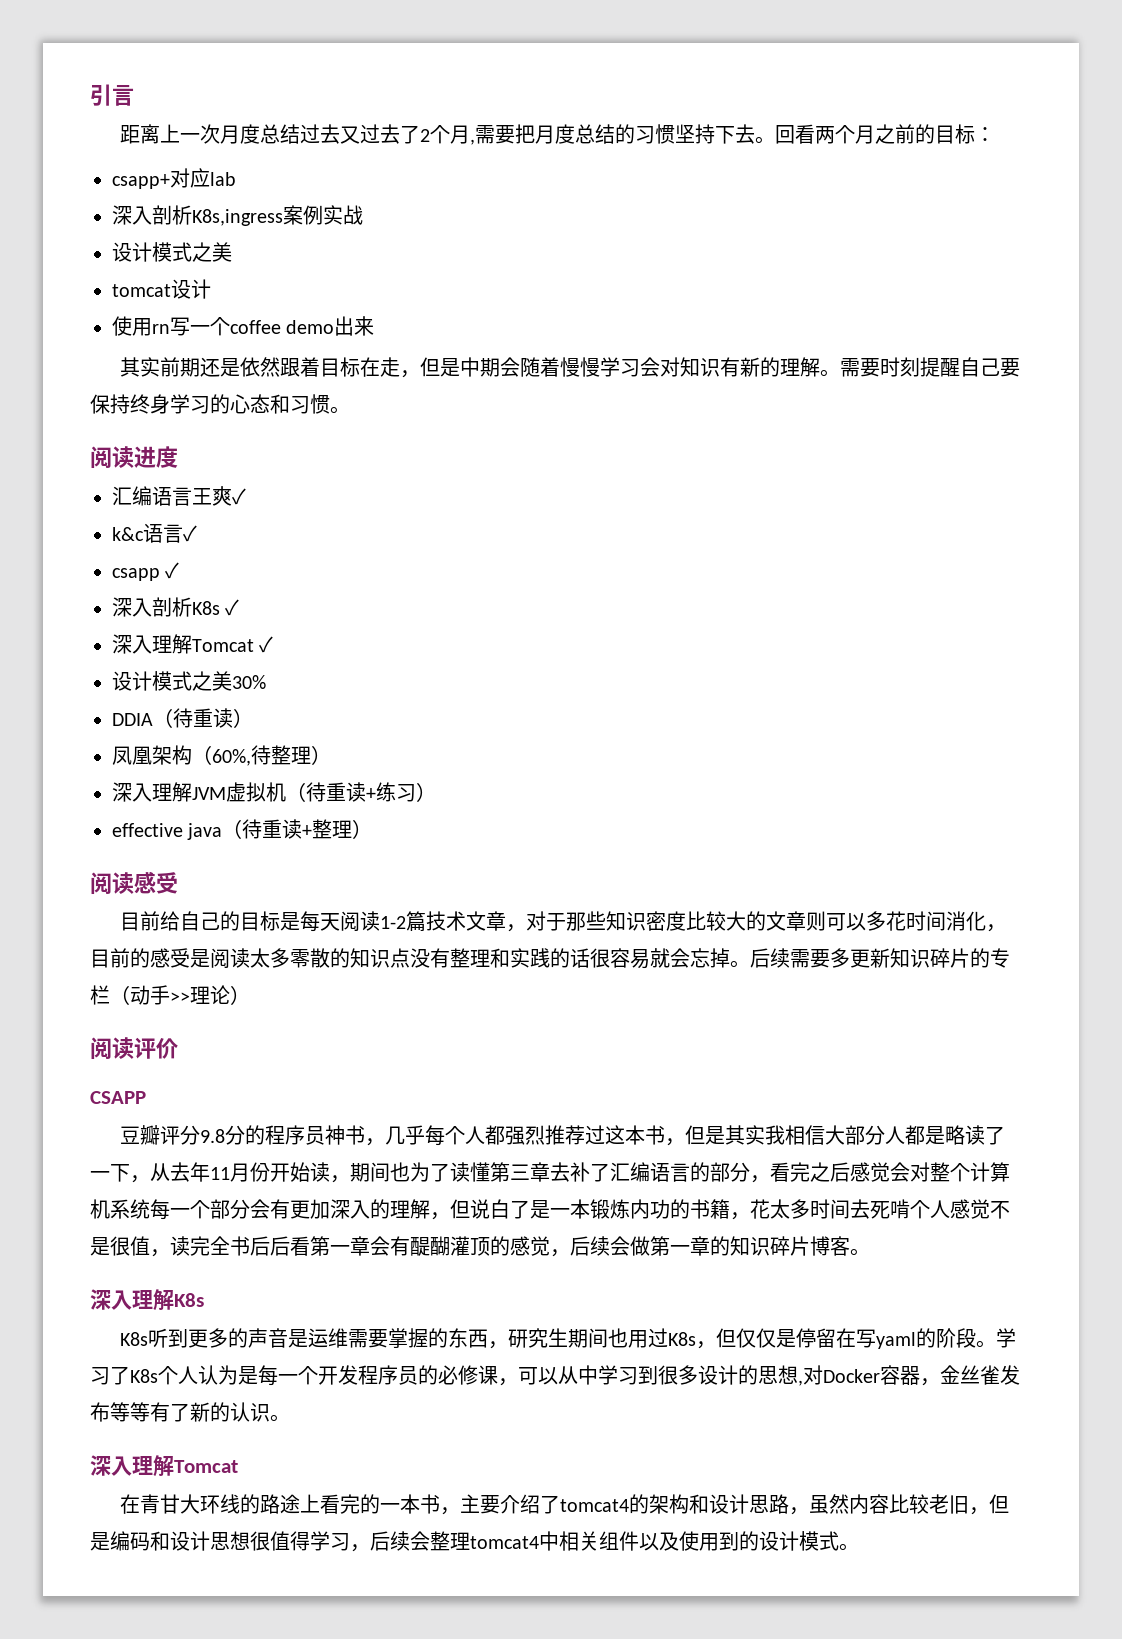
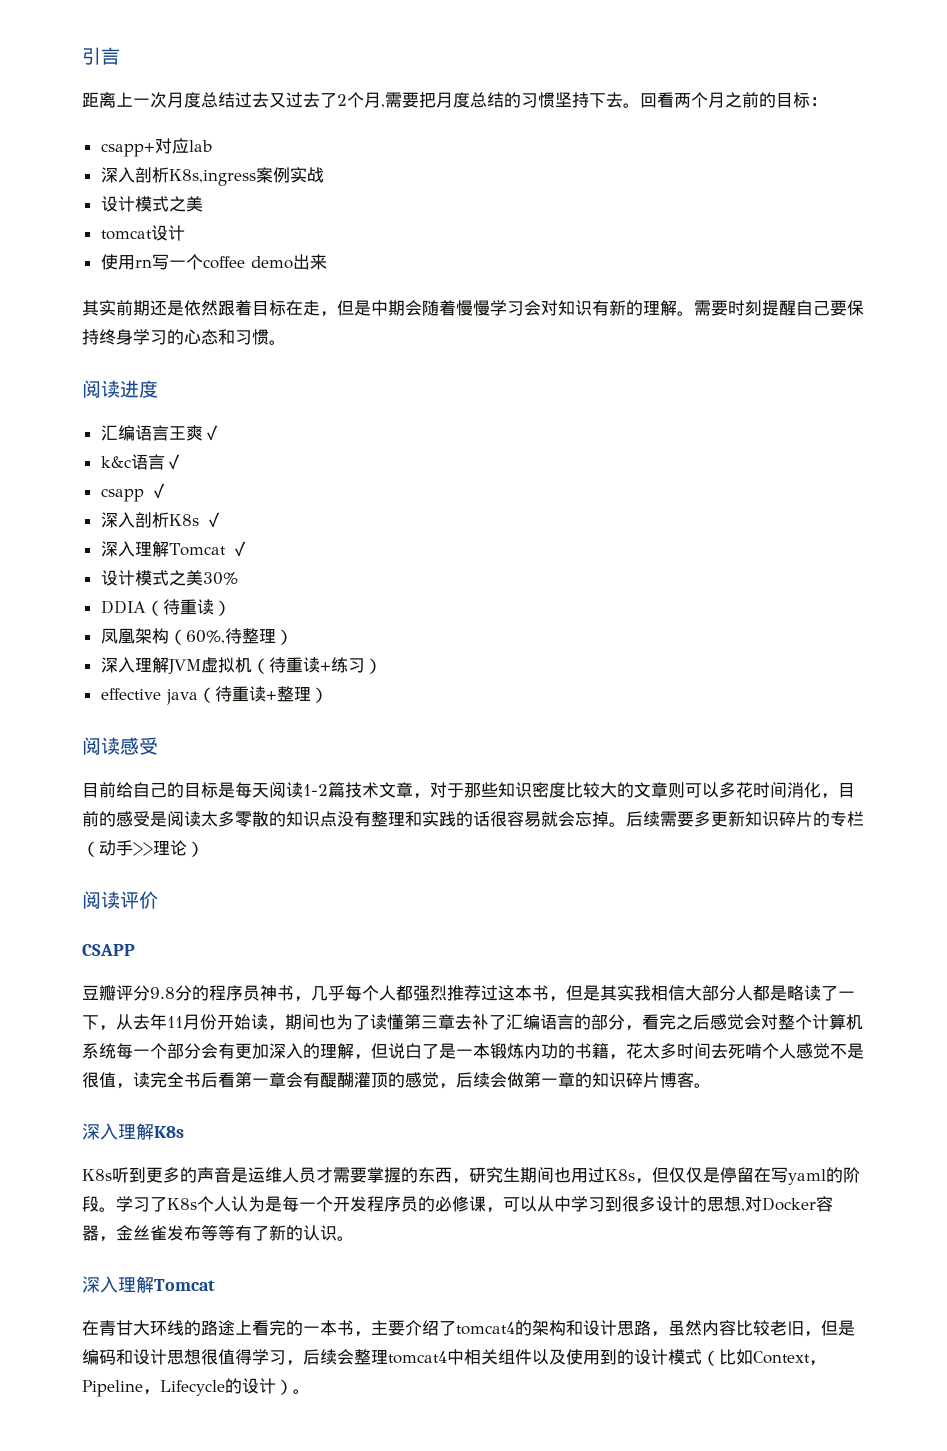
- 豆瓣评分9.8分的程序员神书，几乎每个人都强烈推荐过这本书，但是其实我相信大部分人都是略读了一下，从去年11月份开始读，期间也为了读懂第三章去补了汇编语言的部分，看完之后感觉会对整个计算机系统每一个部分会有更加深入的理解，但说白了是一本锻炼内功的书籍，花太多时间去死啃个人感觉不是很值，读完全书后后看第一章会有醍醐灌顶的感觉，后续会做第一章的知识碎片博客。
+ 豆瓣评分9.8分的程序员神书，几乎每个人都强烈推荐过这本书，但是其实我相信大部分人都是略读了一下，从去年11月份开始读，期间也为了读懂第三章去补了汇编语言的部分，看完之后感觉会对整个计算机系统每一个部分会有更加深入的理解，但说白了是一本锻炼内功的书籍，花太多时间去死啃个人感觉不是很值，读完全书后看第一章会有醍醐灌顶的感觉，后续会做第一章的知识碎片博客。
- K8s听到更多的声音是运维需要掌握的东西，研究生期间也用过K8s，但仅仅是停留在写yaml的阶段。
+ K8s听到更多的声音是运维人员才需要掌握的东西，研究生期间也用过K8s，但仅仅是停留在写yaml的阶段。
- 在青甘大环线的路途上看完的一本书，主要介绍了tomcat4的架构和设计思路，虽然内容比较老旧，但是编码和设计思想很值得学习，后续会整理tomcat4中相关组件以及使用到的设计模式。
+ 在青甘大环线的路途上看完的一本书，主要介绍了tomcat4的架构和设计思路，虽然内容比较老旧，但是编码和设计思想很值得学习，后续会整理tomcat4中相关组件以及使用到的设计模式（比如Context，Pipeline，Lifecycle的设计）。

